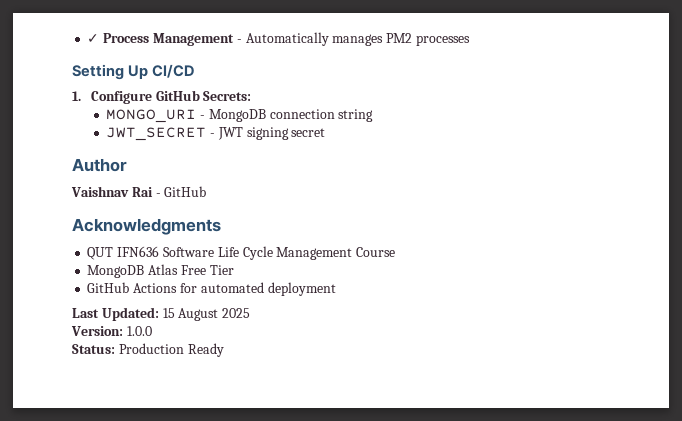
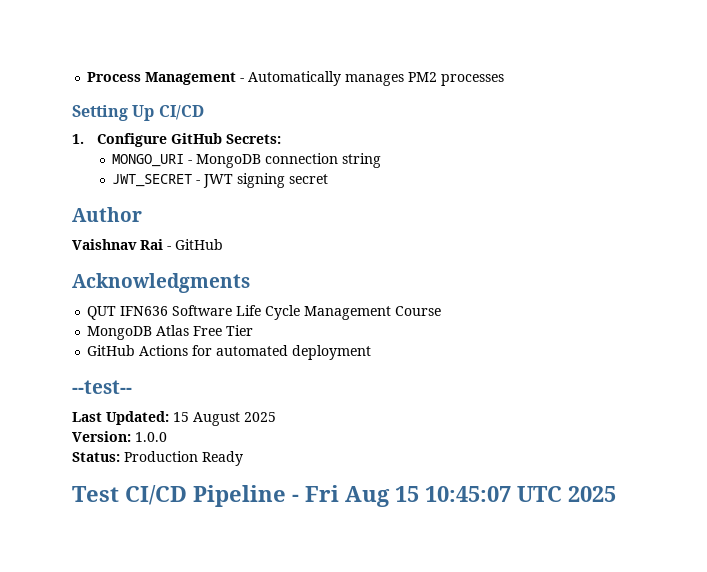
- ✓ Process Management - Automatically manages PM2 processes
+ Process Management - Automatically manages PM2 processes
+ --test--
+ Test CI/CD Pipeline - Fri Aug 15 10:45:07 UTC 2025

